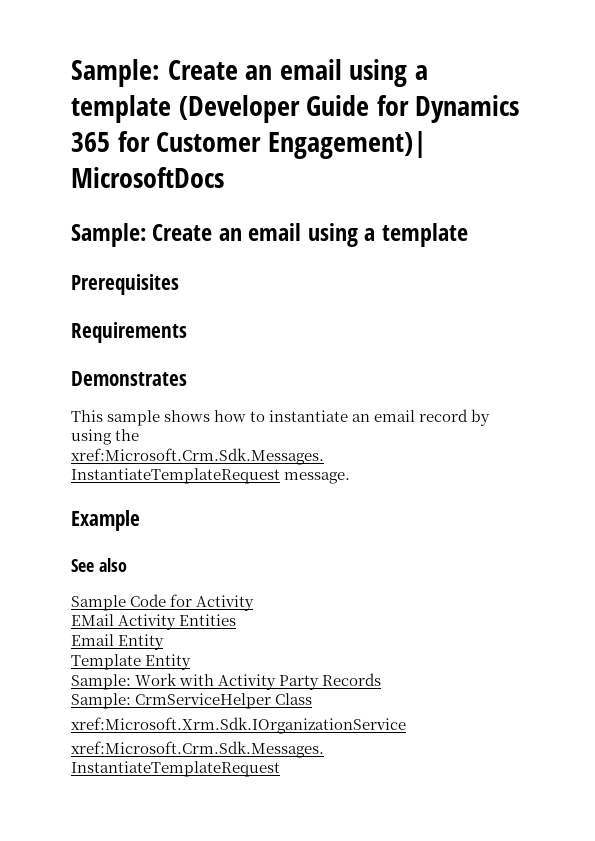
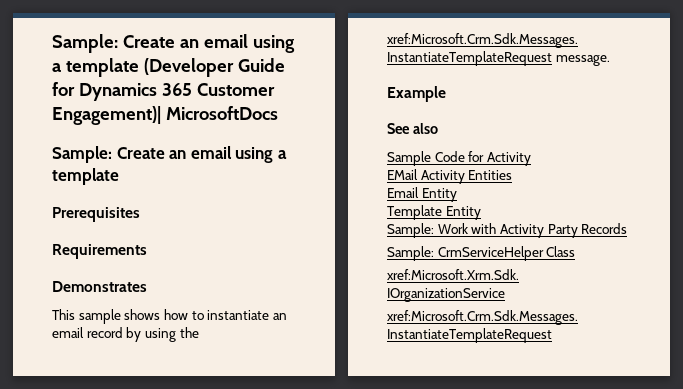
- Sample: Create an email using a template (Developer Guide for Dynamics 365 for Customer Engagement)| MicrosoftDocs
+ Sample: Create an email using a template (Developer Guide for Dynamics 365 Customer Engagement)| MicrosoftDocs

